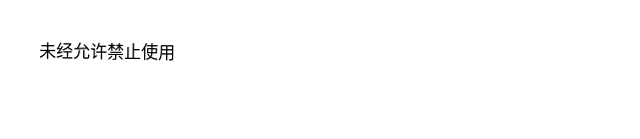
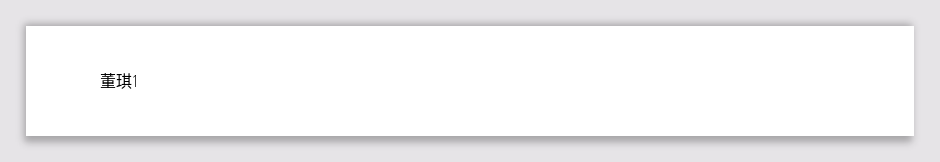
- 未经允许禁止使用
+ 董琪1

